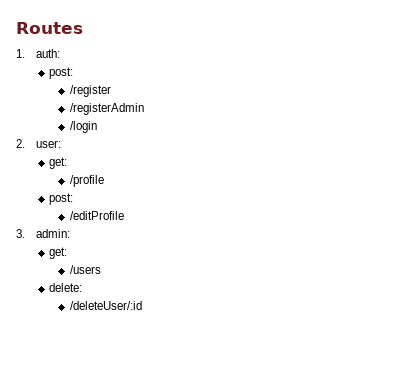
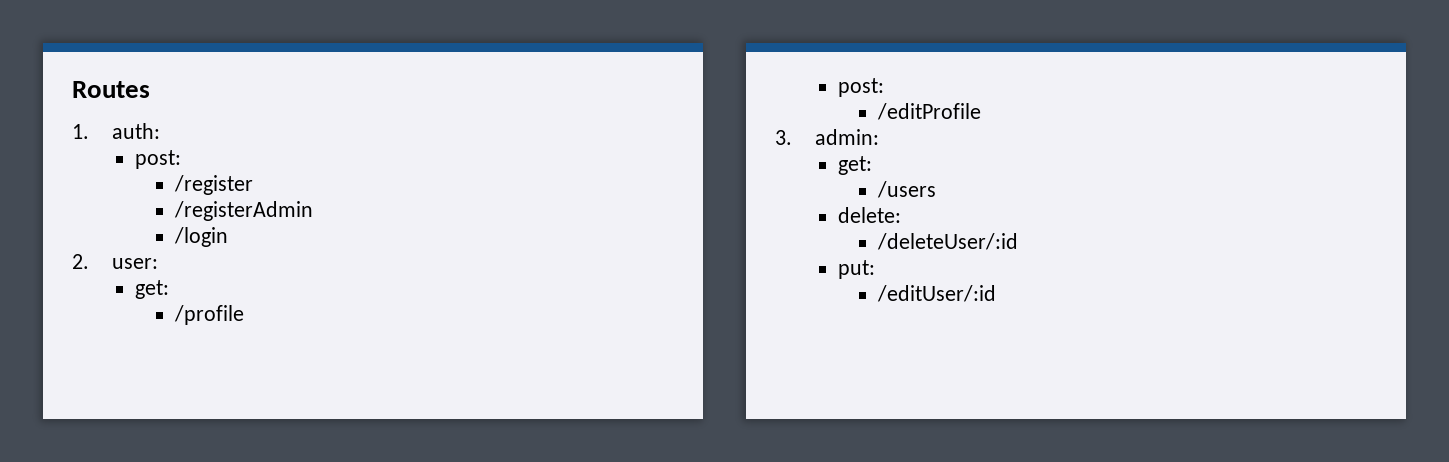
+ put:
+ /editUser/:id

